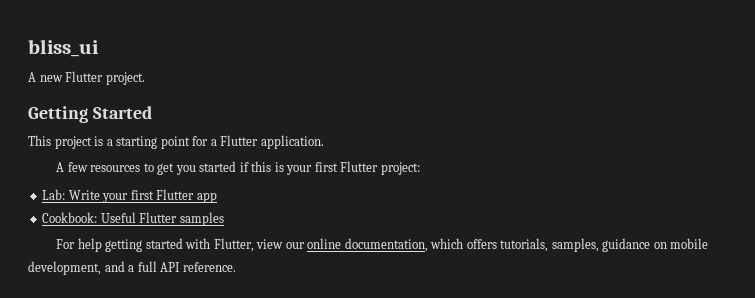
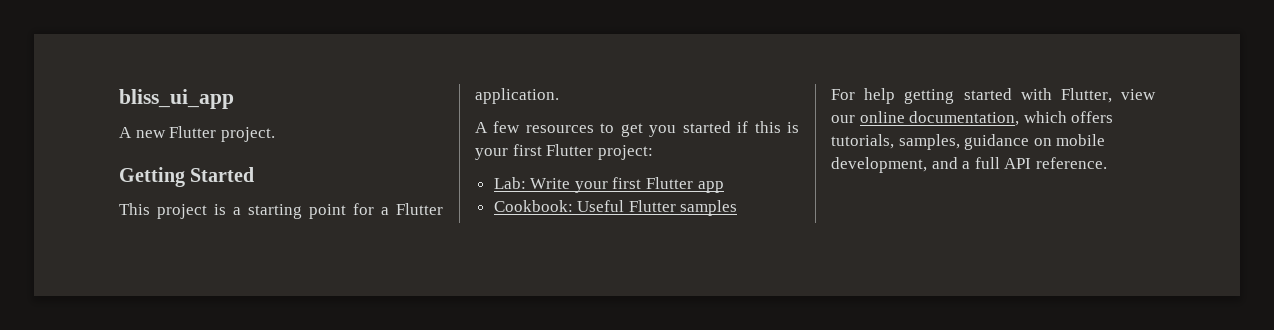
- bliss_ui
+ bliss_ui_app

